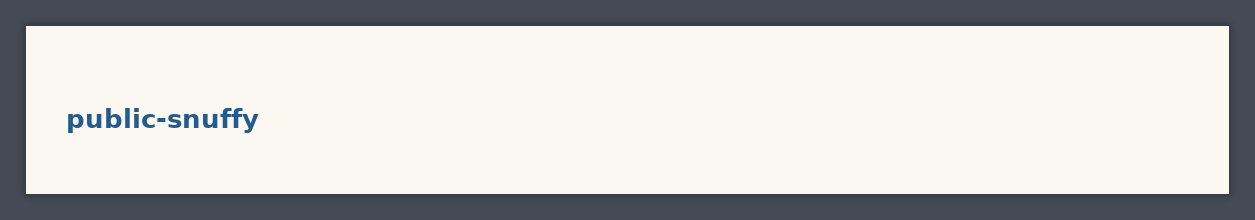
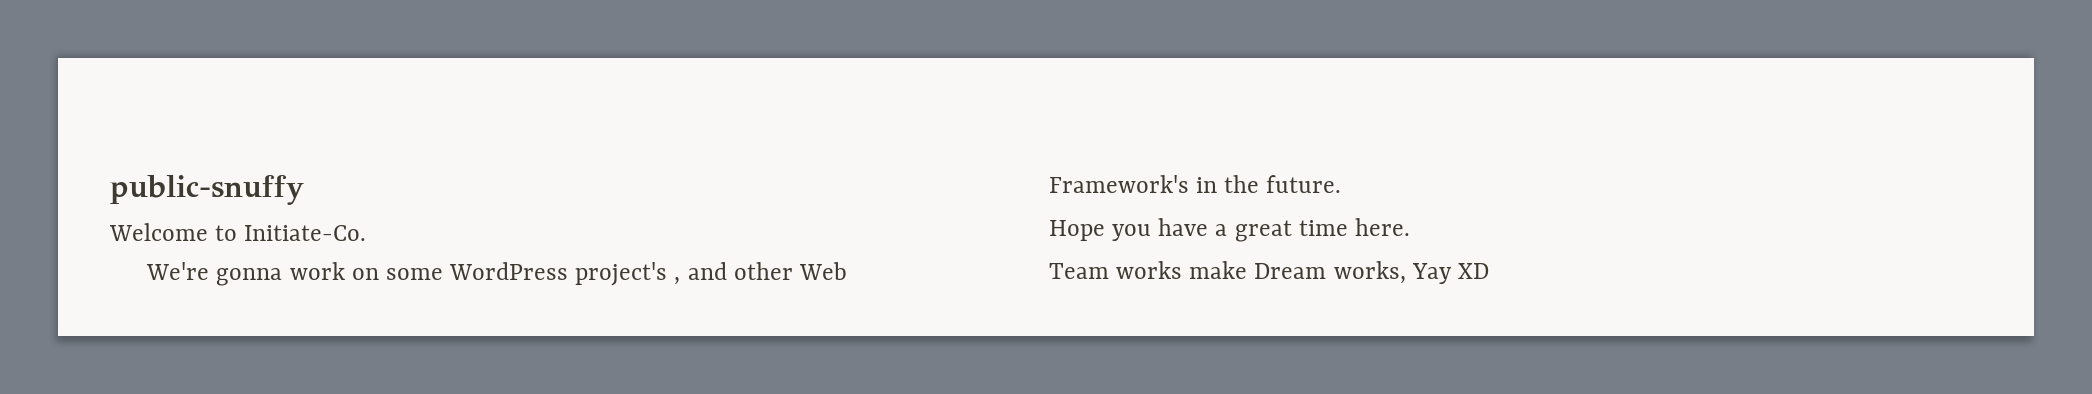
+ Welcome to Initiate-Co.
+ We're gonna work on some WordPress project's , and other Web Framework's in the future.
+ Hope you have a great time here.
+ Team works make Dream works, Yay XD

